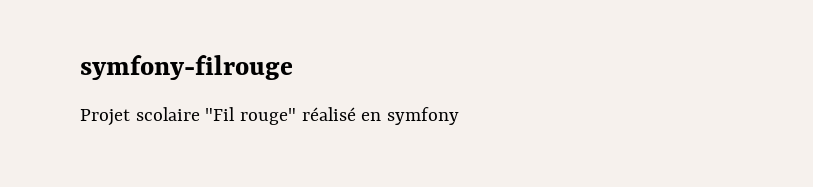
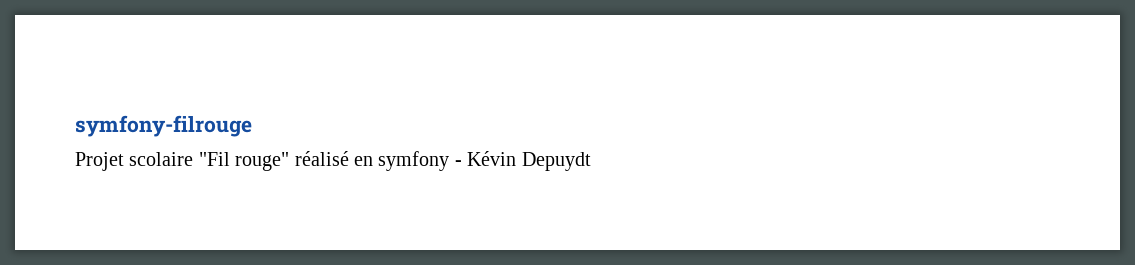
- Projet scolaire "Fil rouge" réalisé en symfony
+ Projet scolaire "Fil rouge" réalisé en symfony - Kévin Depuydt

